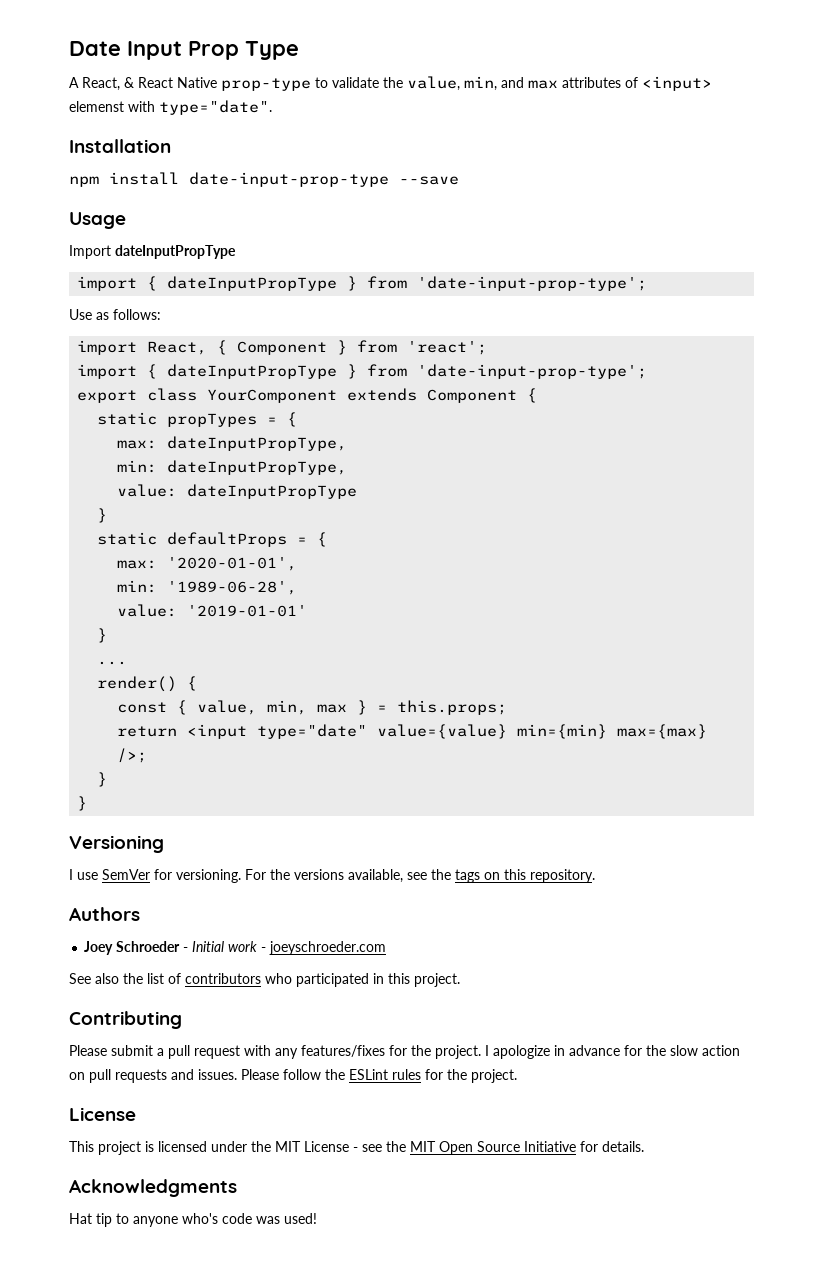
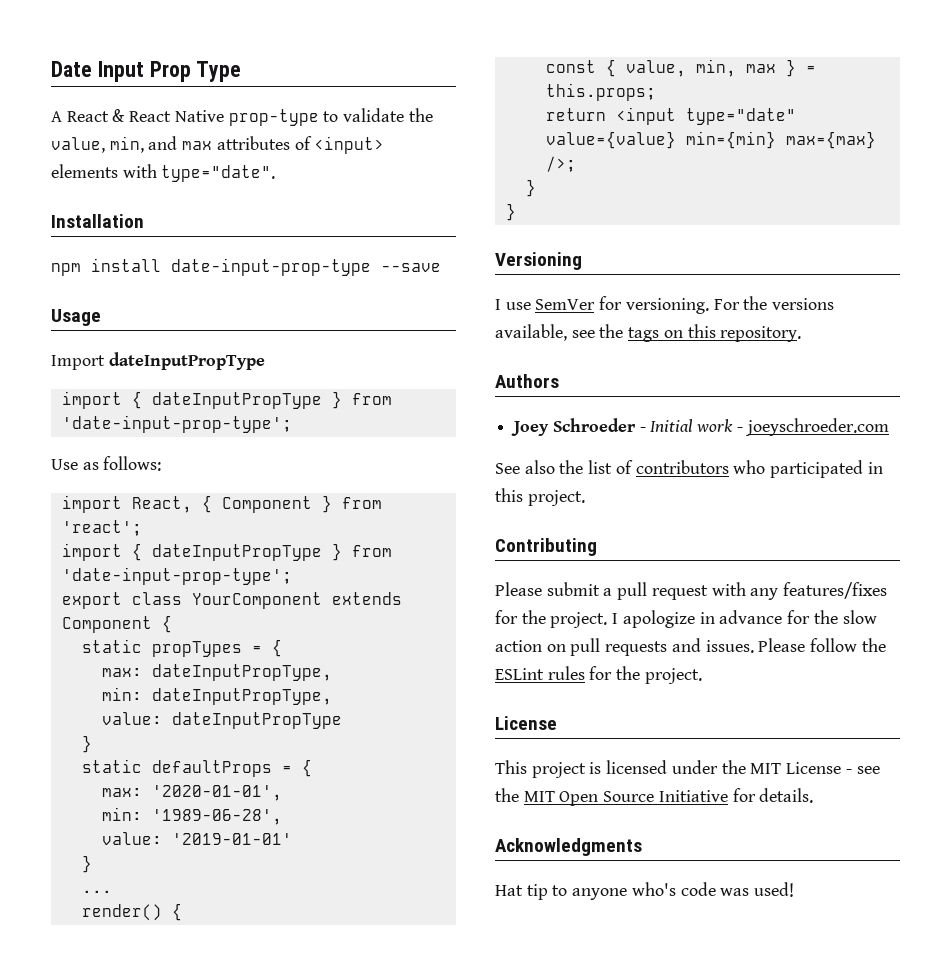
- A React, & React Native prop-type to validate the value, min, and max attributes of <input> elemenst with type="date".
+ A React & React Native prop-type to validate the value, min, and max attributes of <input> elements with type="date".

